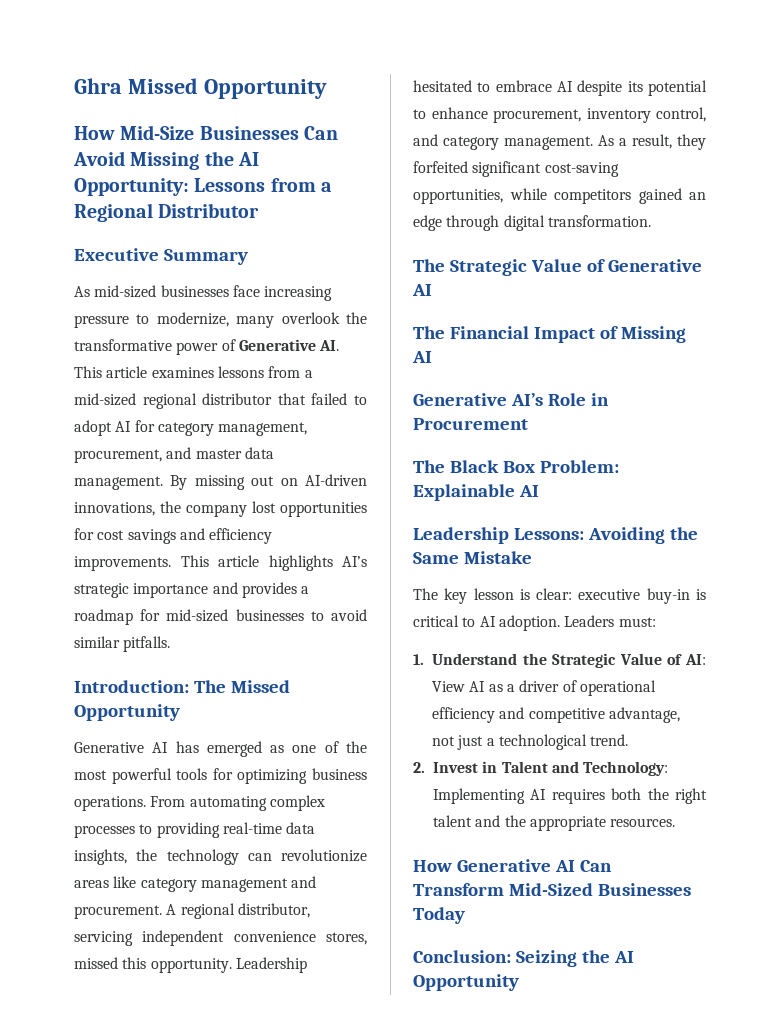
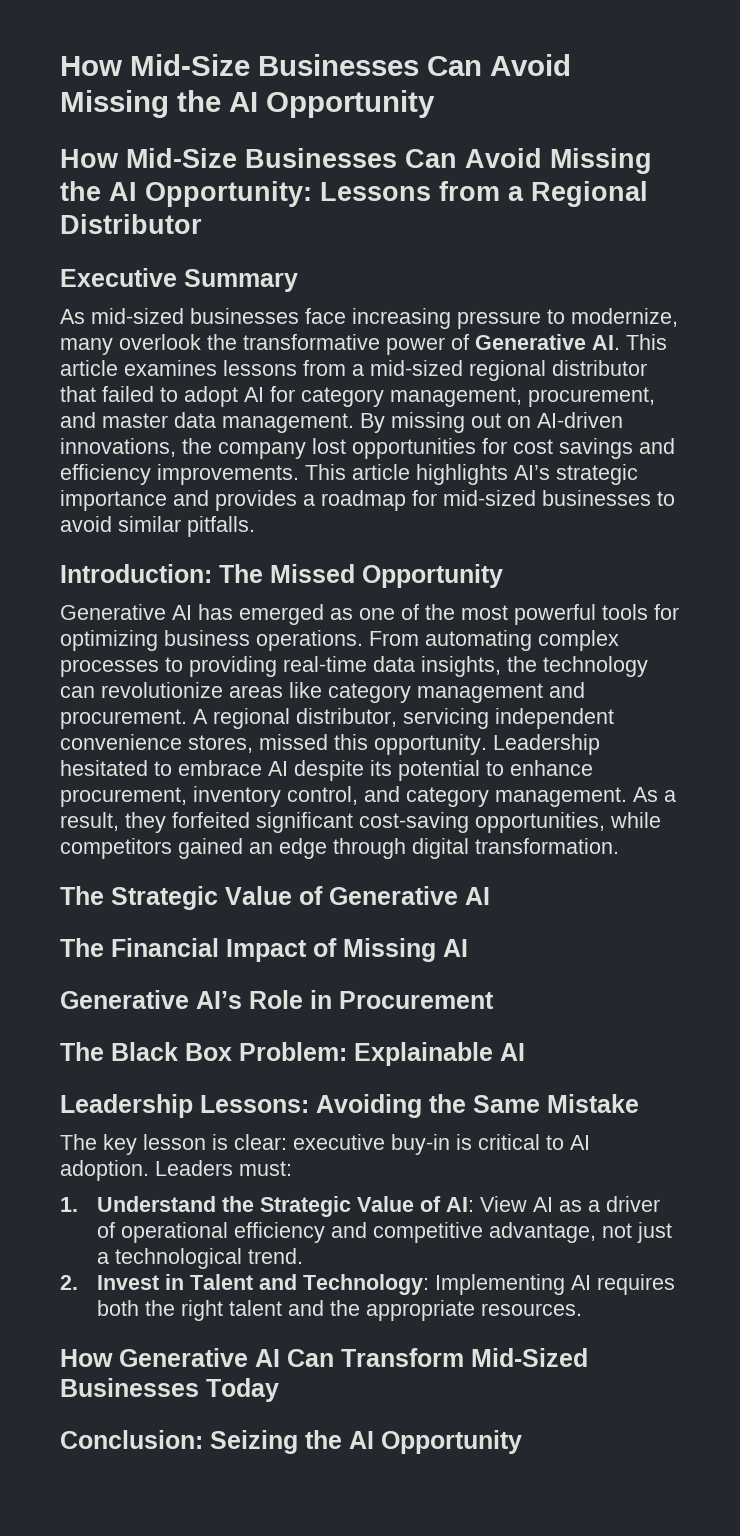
- Ghra Missed Opportunity
+ How Mid-Size Businesses Can Avoid Missing the AI Opportunity

